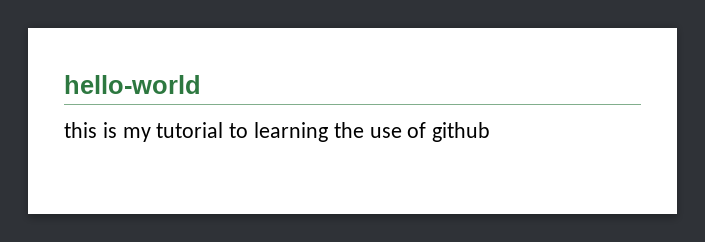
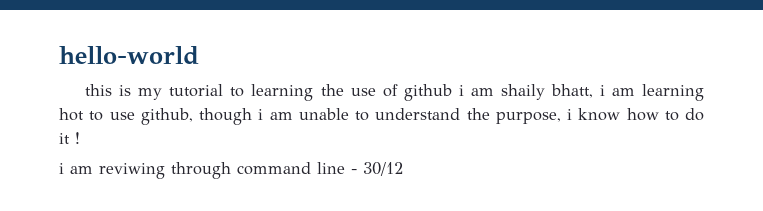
- this is my tutorial to learning the use of github
+ this is my tutorial to learning the use of github i am shaily bhatt, i am learning hot to use github, though i am unable to understand the purpose, i know how to do it !
+ i am reviwing through command line - 30/12

